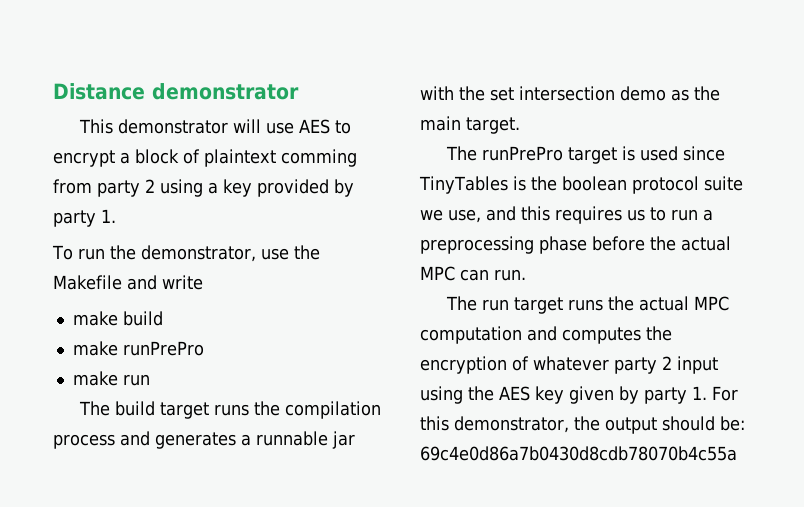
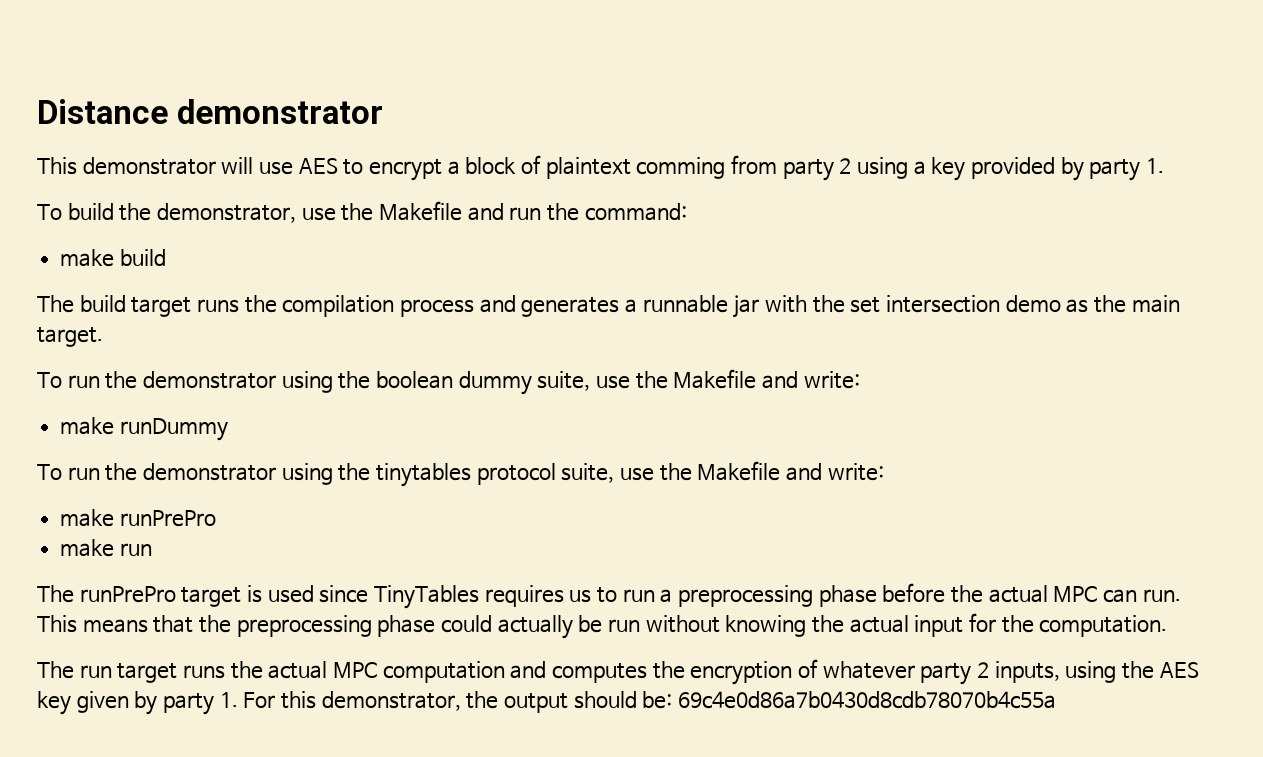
- To run the demonstrator, use the Makefile and write
+ To build the demonstrator, use the Makefile and run the command:
- make runPrePro
- make run
+ To run the demonstrator using the boolean dummy suite, use the Makefile and write:
+ make runDummy
+ To run the demonstrator using the tinytables protocol suite, use the Makefile and write:
+ make runPrePro
+ make run
- The runPrePro target is used since TinyTables is the boolean protocol suite we use, and this requires us to run a preprocessing phase before the actual MPC can run.
+ The runPrePro target is used since TinyTables requires us to run a preprocessing phase before the actual MPC can run. This means that the preprocessing phase could actually be run without knowing the actual input for the computation.
- The run target runs the actual MPC computation and computes the encryption of whatever party 2 input using the AES key given by party 1. For this demonstrator, the output should be: 69c4e0d86a7b0430d8cdb78070b4c55a
+ The run target runs the actual MPC computation and computes the encryption of whatever party 2 inputs, using the AES key given by party 1. For this demonstrator, the output should be: 69c4e0d86a7b0430d8cdb78070b4c55a

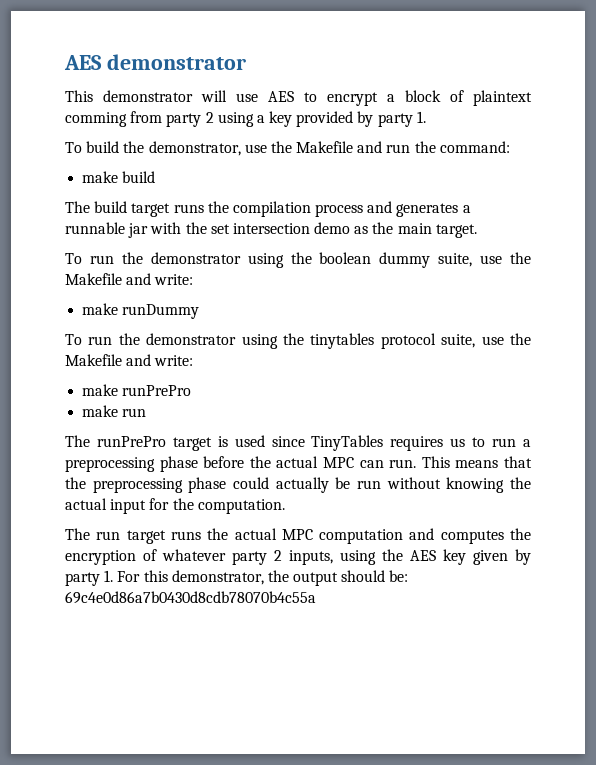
- Distance demonstrator
+ AES demonstrator

